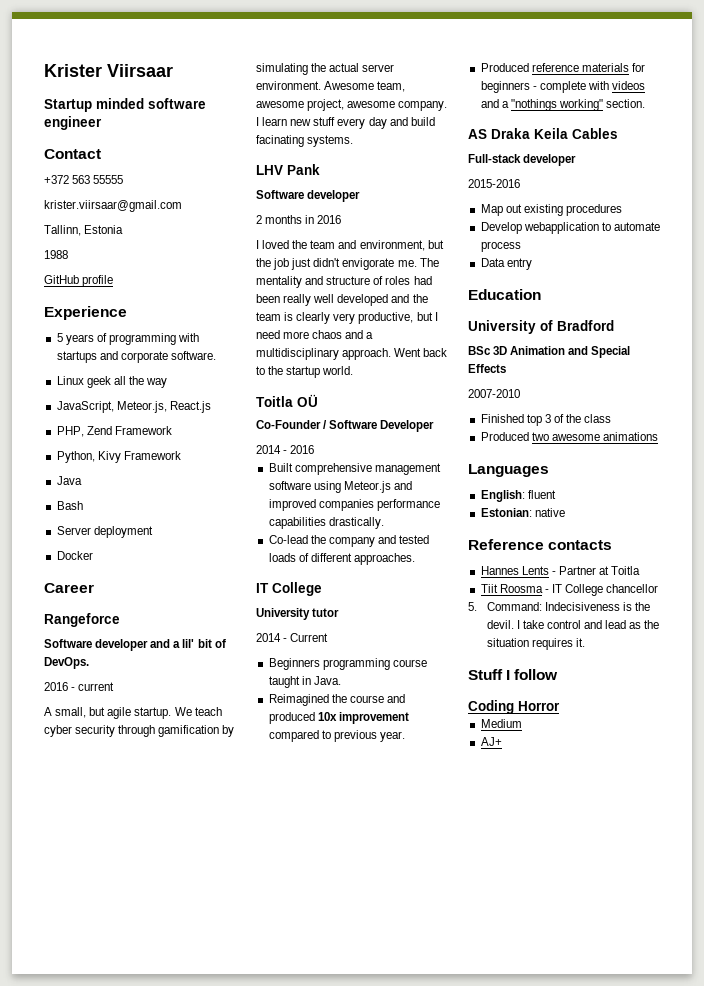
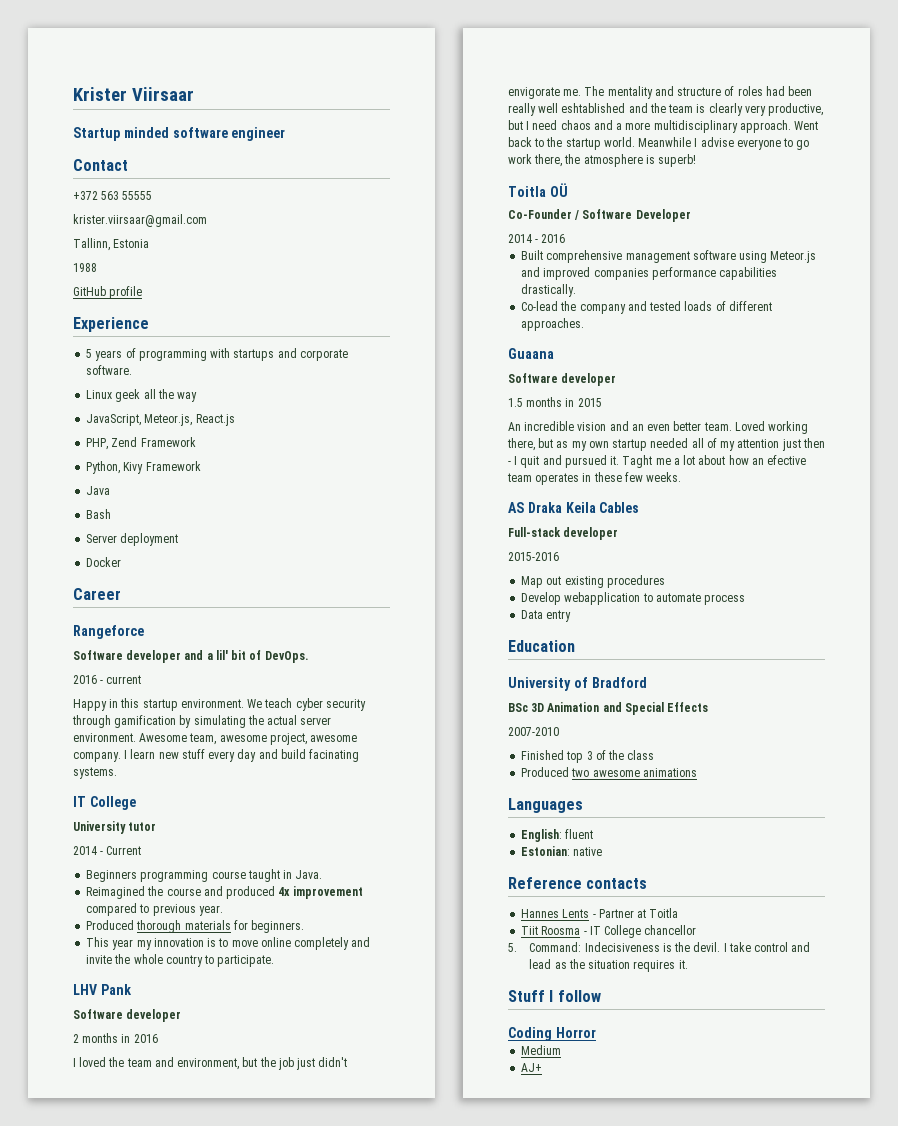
- A small, but agile startup.
+ Happy in this startup environment.
  I learn new stuff every day and build facinating systems.
+ IT College
+ University tutor
+ 2014 - Current
+ Beginners programming course taught in Java.
+ Reimagined the course and produced 4x improvement compared to previous year.
+ Produced thorough materials for beginners.
+ This year my innovation is to move online completely and invite the whole country to participate.
- The mentality and structure of roles had been really well developed and the team is clearly very productive, but I need more chaos and a multidisciplinary approach.
+ The mentality and structure of roles had been really well eshtablished and the team is clearly very productive, but I need chaos and a more multidisciplinary approach.
+ Meanwhile I advise everyone to go work there, the atmosphere is superb!
  Co-lead the company and tested loads of different approaches.
- IT College
- University tutor
- 2014 - Current
- Beginners programming course taught in Java.
- Reimagined the course and produced 10x improvement compared to previous year.
- Produced reference materials for beginners - complete with videos and a "nothings working" section.
+ Guaana
+ Software developer
+ 1.5 months in 2015
+ An incredible vision and an even better team. Loved working there, but as my own startup needed all of my attention just then - I quit and pursued it. Taght me a lot about how an efective team operates in these few weeks.

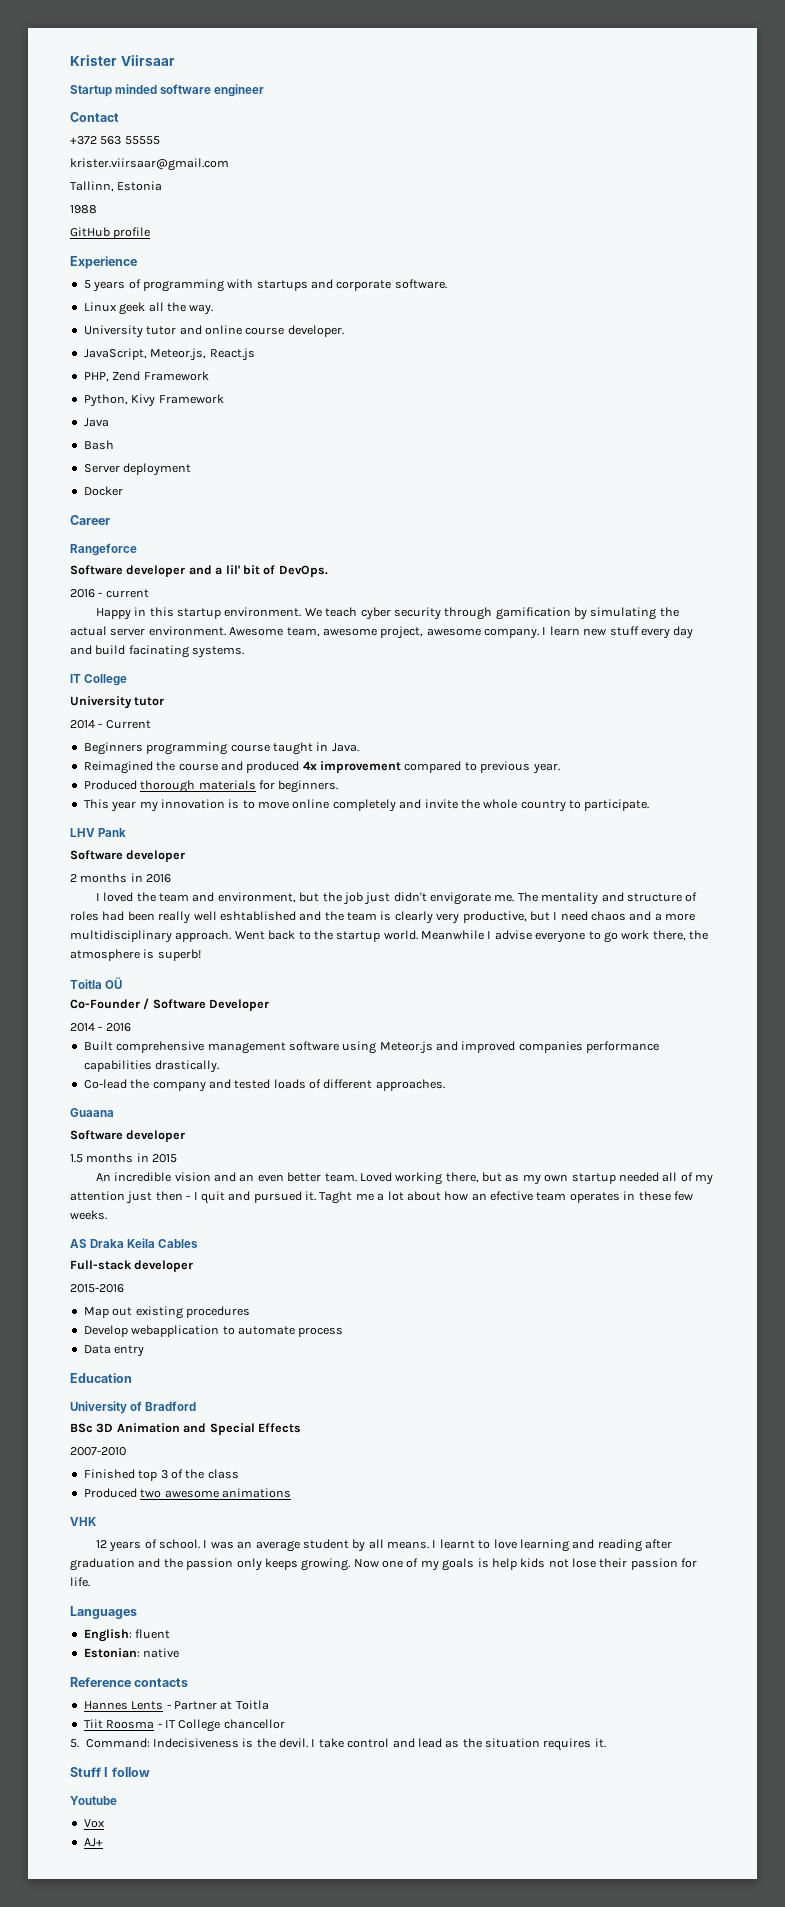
- Linux geek all the way
+ Linux geek all the way.
+ University tutor and online course developer.
+ VHK
+ 12 years of school. I was an average student by all means. I learnt to love learning and reading after graduation and the passion only keeps growing. Now one of my goals is help kids not lose their passion for life.
- Coding Horror
- Medium
+ Youtube
+ Vox

